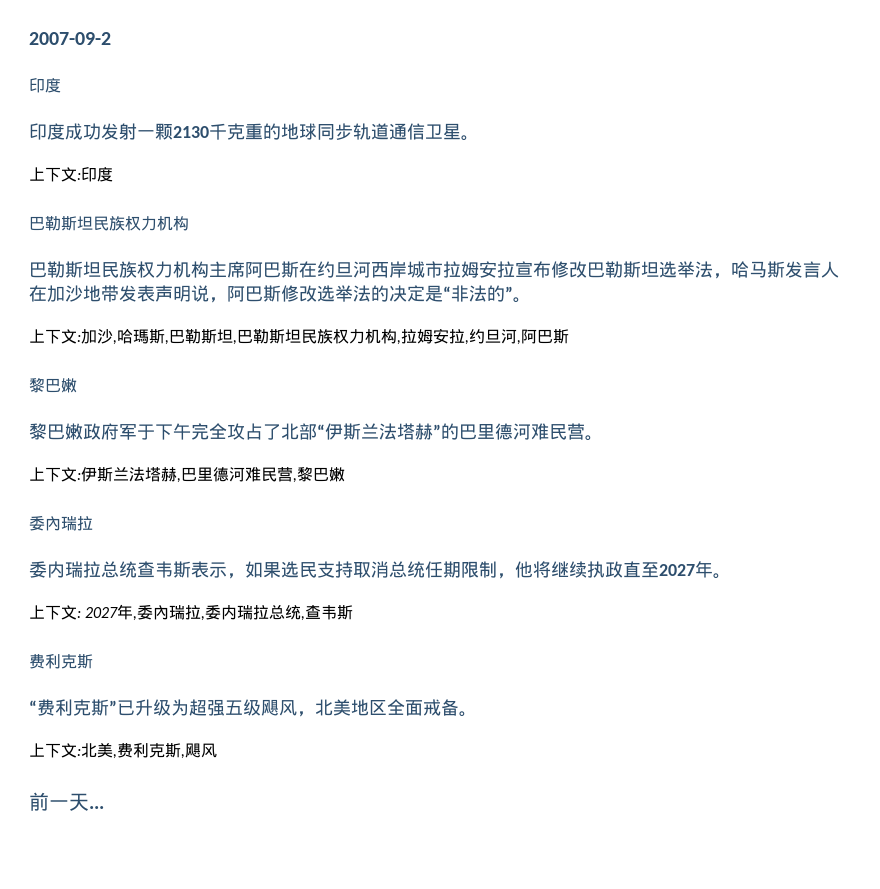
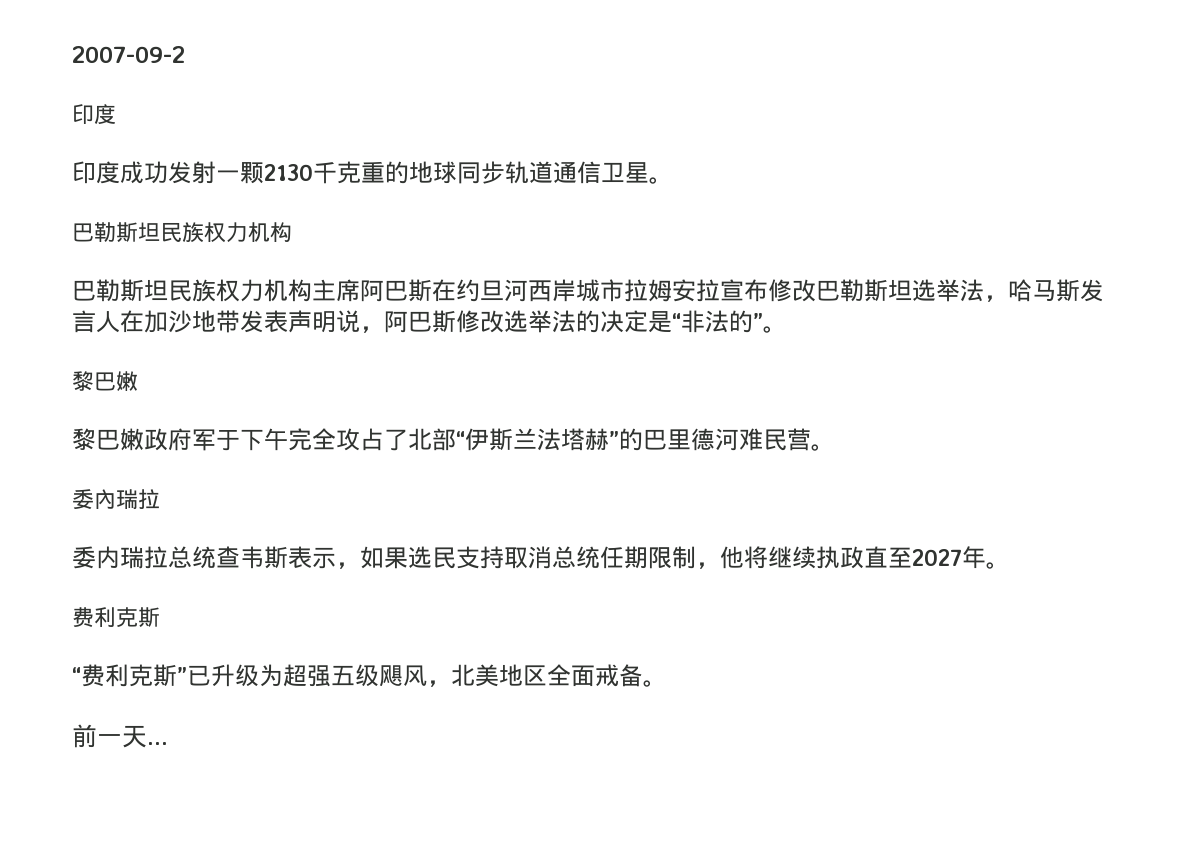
- 上下文:印度
- 上下文:加沙,哈瑪斯,巴勒斯坦,巴勒斯坦民族权力机构,拉姆安拉,约旦河,阿巴斯
- 上下文:伊斯兰法塔赫,巴里德河难民营,黎巴嫩
- 上下文: 2027年,委內瑞拉,委内瑞拉总统,查韦斯
- 上下文:北美,费利克斯,飓风

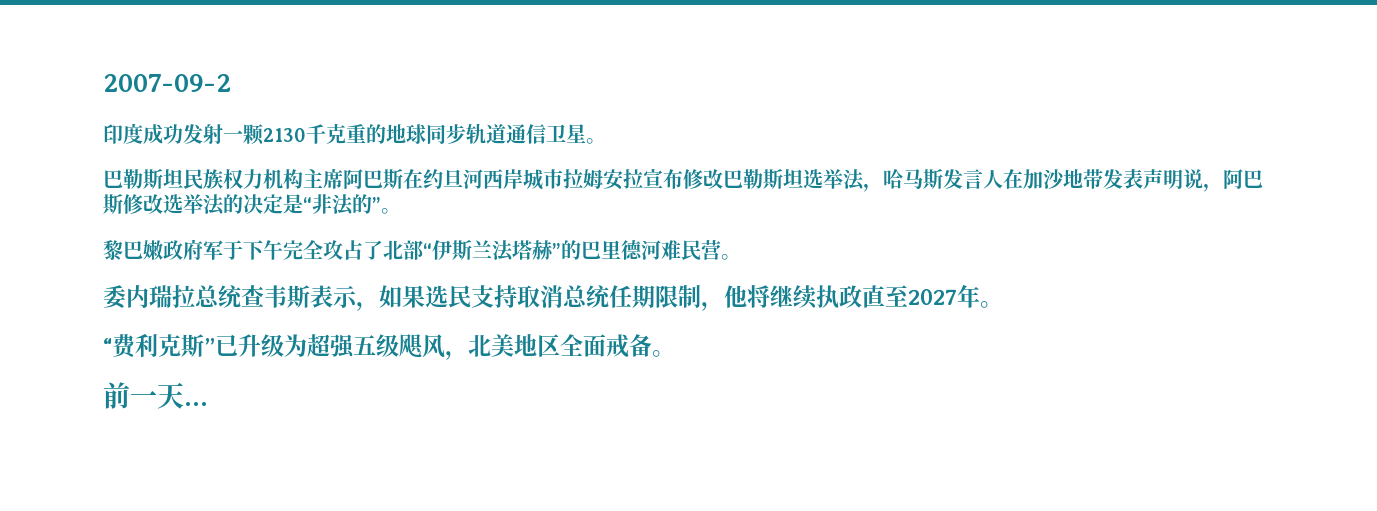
  2007-09-2
- 印度
  印度成功发射一颗2130千克重的地球同步轨道通信卫星。
- 巴勒斯坦民族权力机构
  巴勒斯坦民族权力机构主席阿巴斯在约旦河西岸城市拉姆安拉宣布修改巴勒斯坦选举法，哈马斯发言人在加沙地带发表声明说，阿巴斯修改选举法的决定是“非法的”。
- 黎巴嫩
- 委內瑞拉
  委内瑞拉总统查韦斯表示，如果选民支持取消总统任期限制，他将继续执政直至2027年。
- 费利克斯

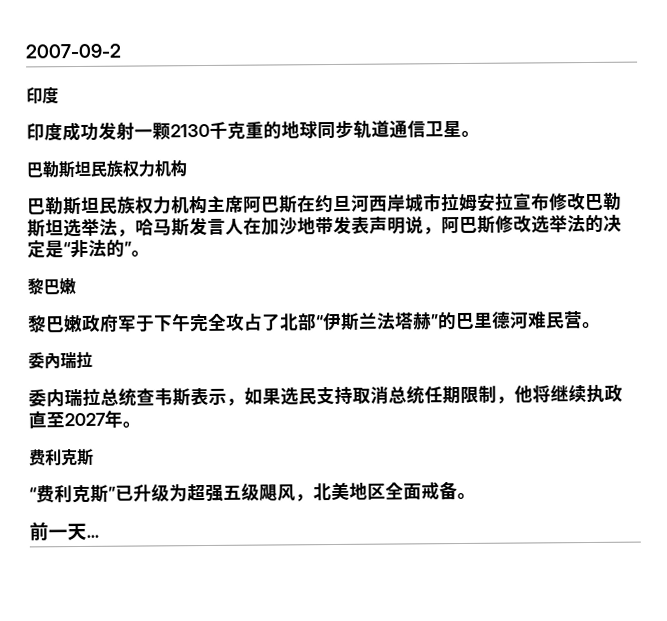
  2007-09-2
+ 印度
  印度成功发射一颗2130千克重的地球同步轨道通信卫星。
+ 巴勒斯坦民族权力机构
  巴勒斯坦民族权力机构主席阿巴斯在约旦河西岸城市拉姆安拉宣布修改巴勒斯坦选举法，哈马斯发言人在加沙地带发表声明说，阿巴斯修改选举法的决定是“非法的”。
+ 黎巴嫩
+ 委內瑞拉
  委内瑞拉总统查韦斯表示，如果选民支持取消总统任期限制，他将继续执政直至2027年。
+ 费利克斯

